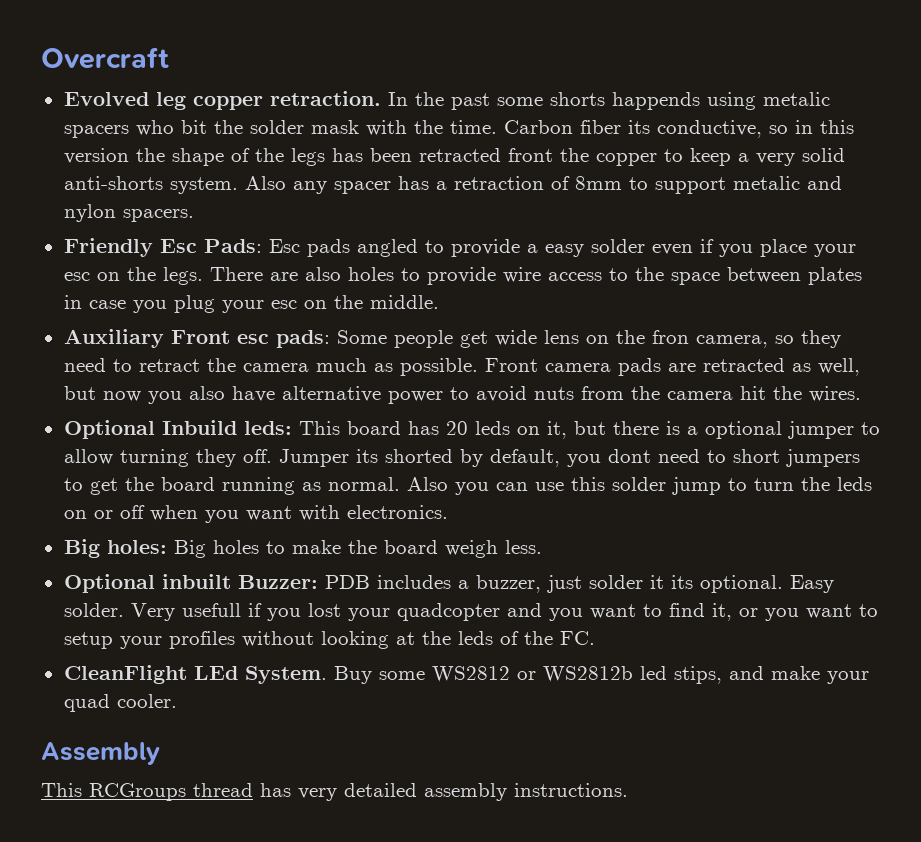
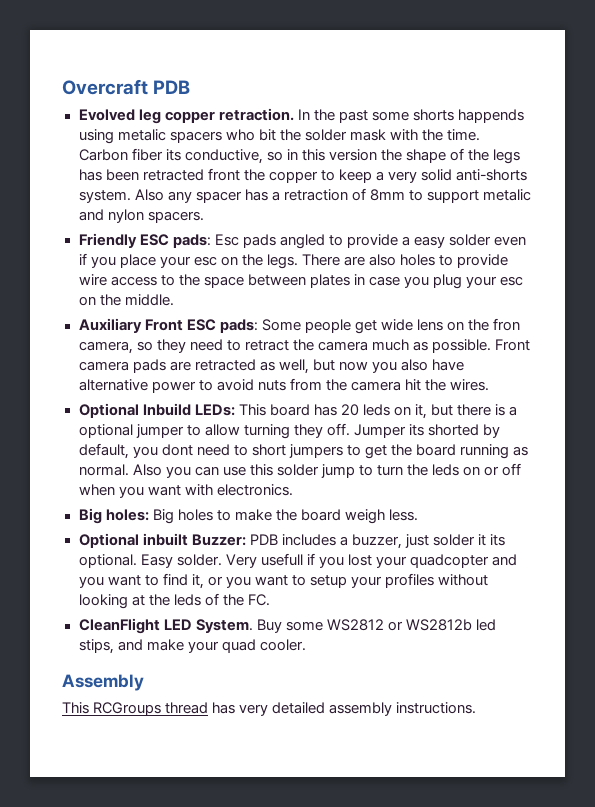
- Overcraft
+ Overcraft PDB
- Friendly Esc Pads: Esc pads angled to provide a easy solder even if you place your esc on the legs.
+ Friendly ESC pads: Esc pads angled to provide a easy solder even if you place your esc on the legs.
- Auxiliary Front esc pads: Some people get wide lens on the fron camera, so they need to retract the camera much as possible.
+ Auxiliary Front ESC pads: Some people get wide lens on the fron camera, so they need to retract the camera much as possible.
- Optional Inbuild leds: This board has 20 leds on it, but there is a optional jumper to allow turning they off.
+ Optional Inbuild LEDs: This board has 20 leds on it, but there is a optional jumper to allow turning they off.
- CleanFlight LEd System.
+ CleanFlight LED System.

